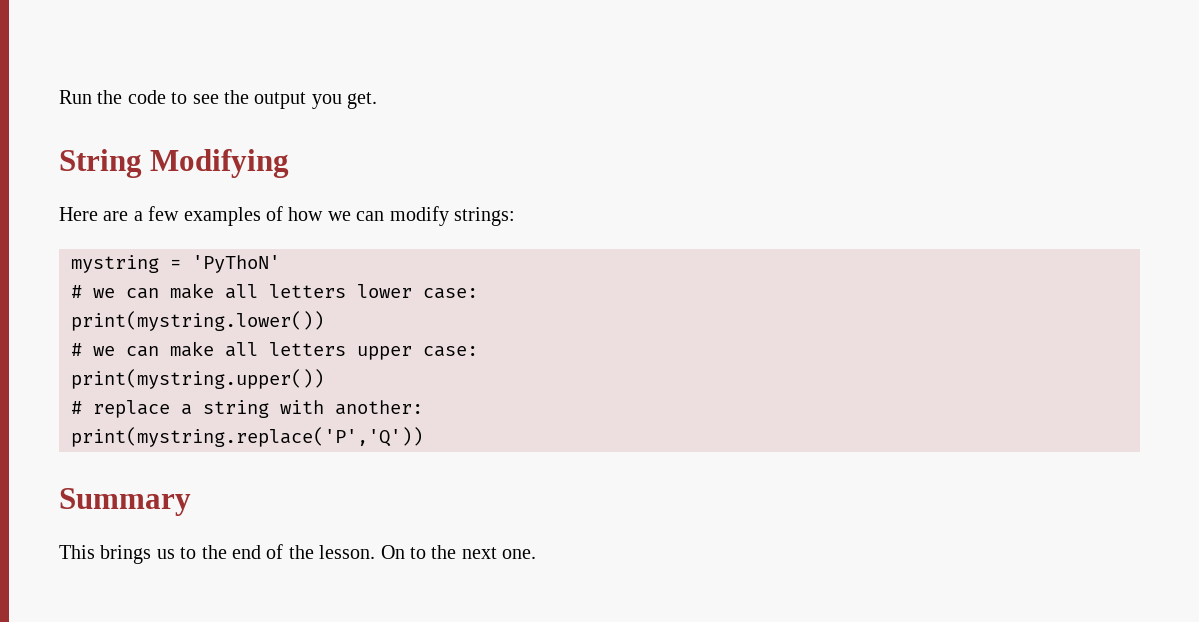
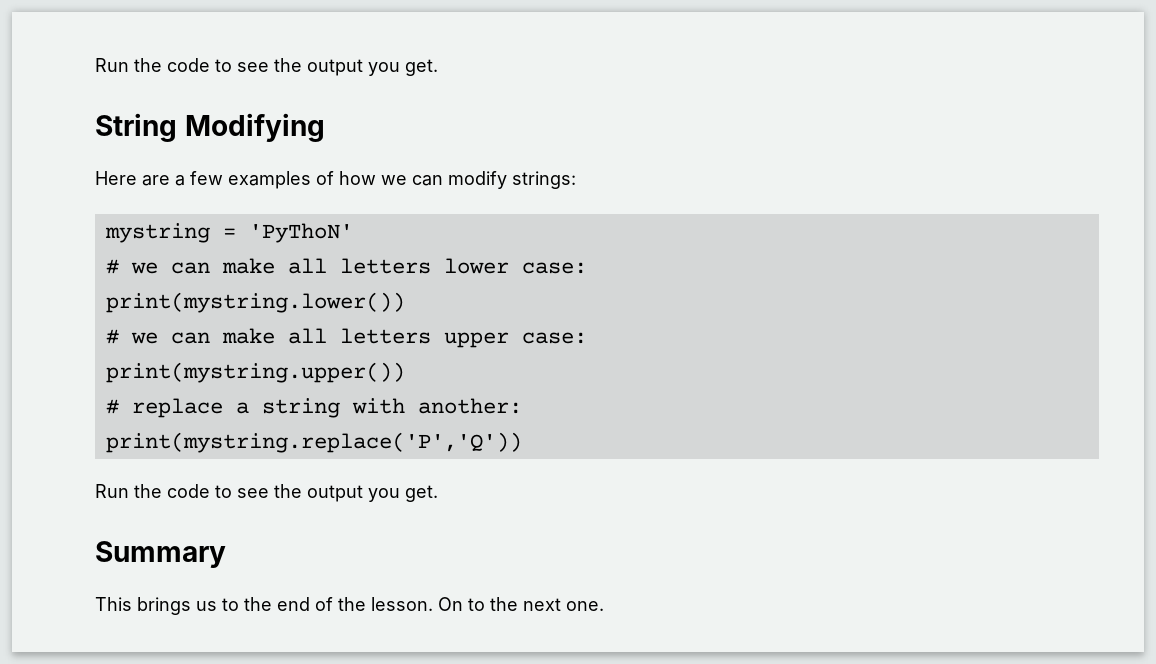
  print(mystring.replace('P','Q'))
+ Run the code to see the output you get.

